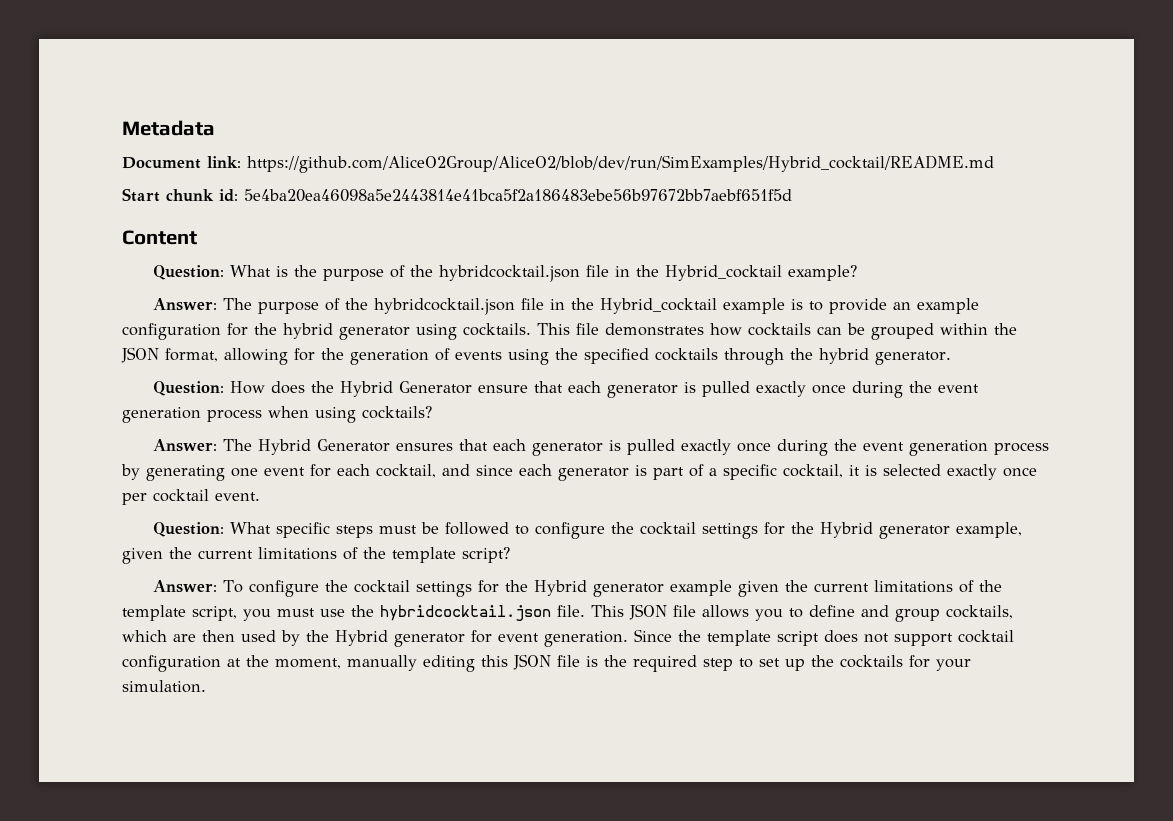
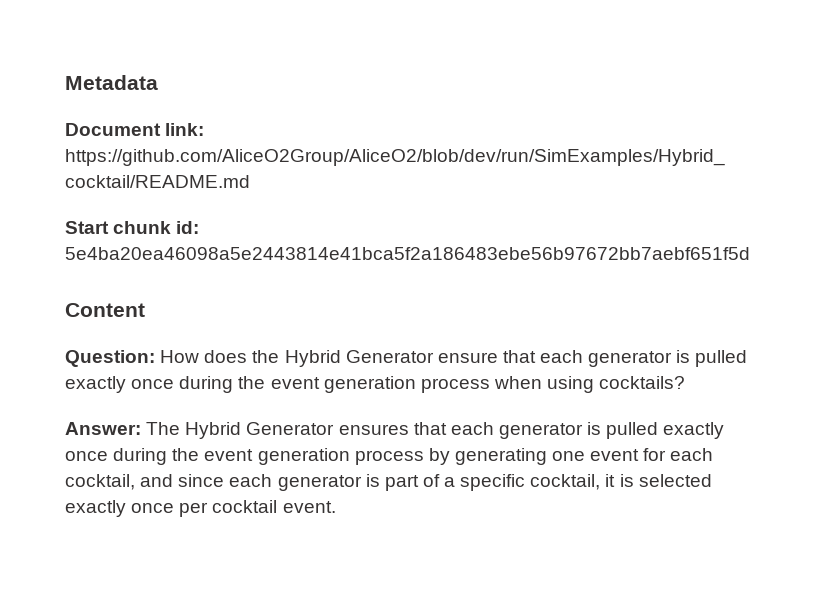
- Question: What is the purpose of the hybridcocktail.json file in the Hybrid_cocktail example?
- Answer: The purpose of the hybridcocktail.json file in the Hybrid_cocktail example is to provide an example configuration for the hybrid generator using cocktails. This file demonstrates how cocktails can be grouped within the JSON format, allowing for the generation of events using the specified cocktails through the hybrid generator.
- Question: What specific steps must be followed to configure the cocktail settings for the Hybrid generator example, given the current limitations of the template script?
- Answer: To configure the cocktail settings for the Hybrid generator example given the current limitations of the template script, you must use the hybridcocktail.json file. This JSON file allows you to define and group cocktails, which are then used by the Hybrid generator for event generation. Since the template script does not support cocktail configuration at the moment, manually editing this JSON file is the required step to set up the cocktails for your simulation.

